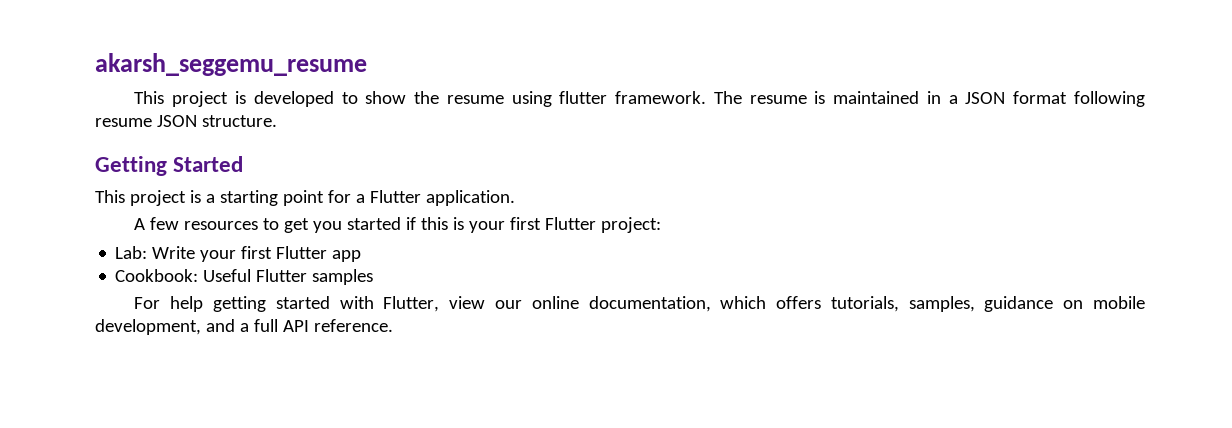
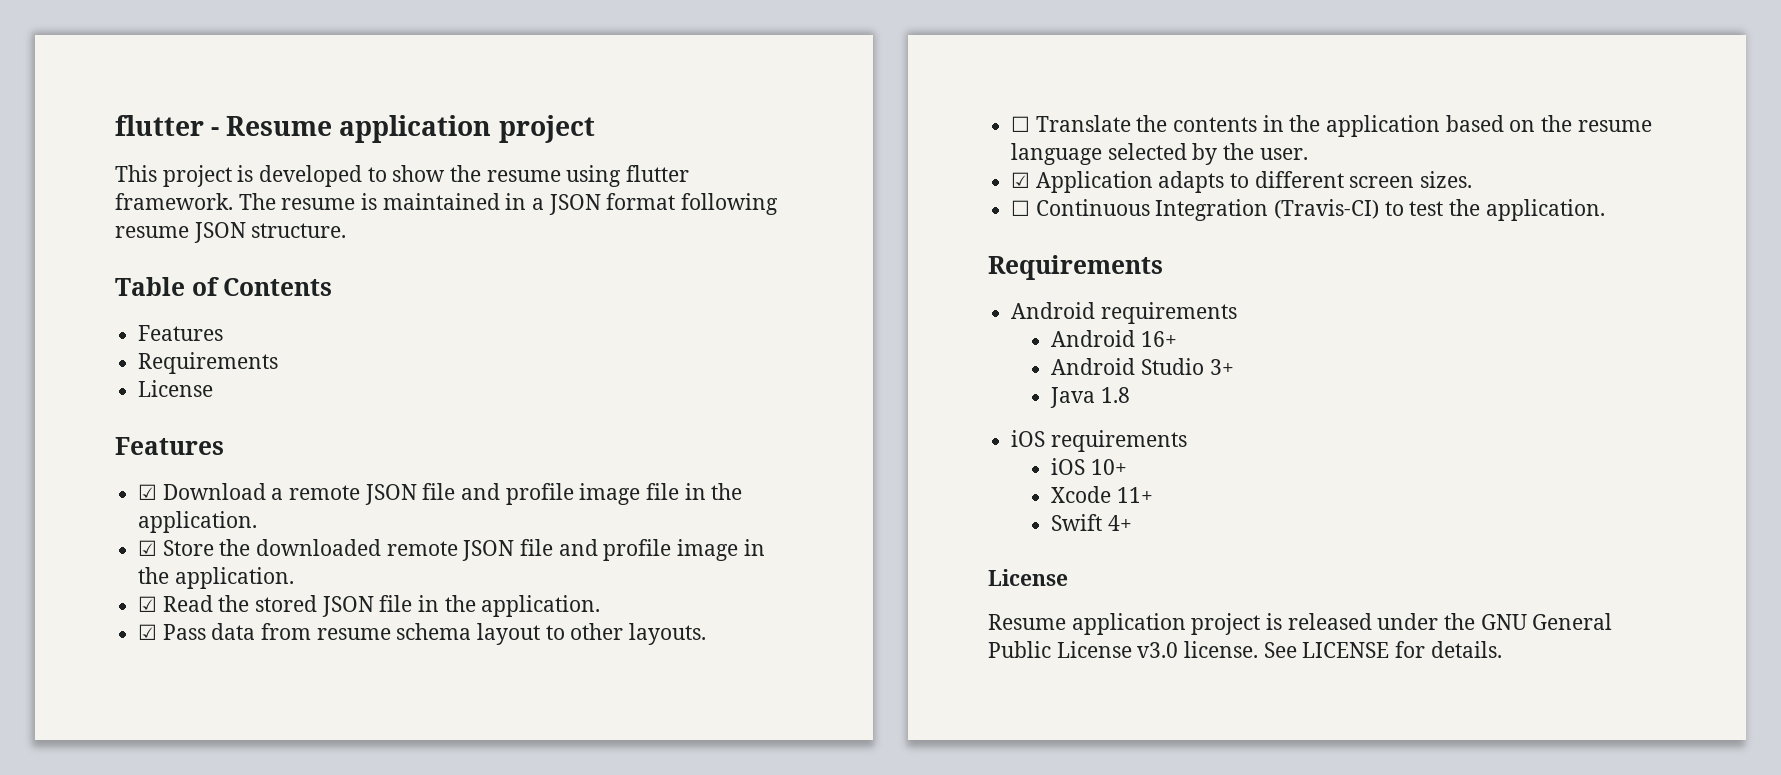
- akarsh_seggemu_resume
+ flutter - Resume application project
- Getting Started
- This project is a starting point for a Flutter application.
- A few resources to get you started if this is your first Flutter project:
- Lab: Write your first Flutter app
- Cookbook: Useful Flutter samples
- For help getting started with Flutter, view our online documentation, which offers tutorials, samples, guidance on mobile development, and a full API reference.
+ Table of Contents
+ Features
+ Requirements
+ License
+ Features
+ ☑ Download a remote JSON file and profile image file in the application.
+ ☑ Store the downloaded remote JSON file and profile image in the application.
+ ☑ Read the stored JSON file in the application.
+ ☑ Pass data from resume schema layout to other layouts.
+ ☐ Translate the contents in the application based on the resume language selected by the user.
+ ☑ Application adapts to different screen sizes.
+ ☐ Continuous Integration (Travis-CI) to test the application.
+ Requirements
+ Android requirements
+ Android 16+
+ Android Studio 3+
+ Java 1.8
+ iOS requirements
+ iOS 10+
+ Xcode 11+
+ Swift 4+
+ License
+ Resume application project is released under the GNU General Public License v3.0 license. See LICENSE for details.

